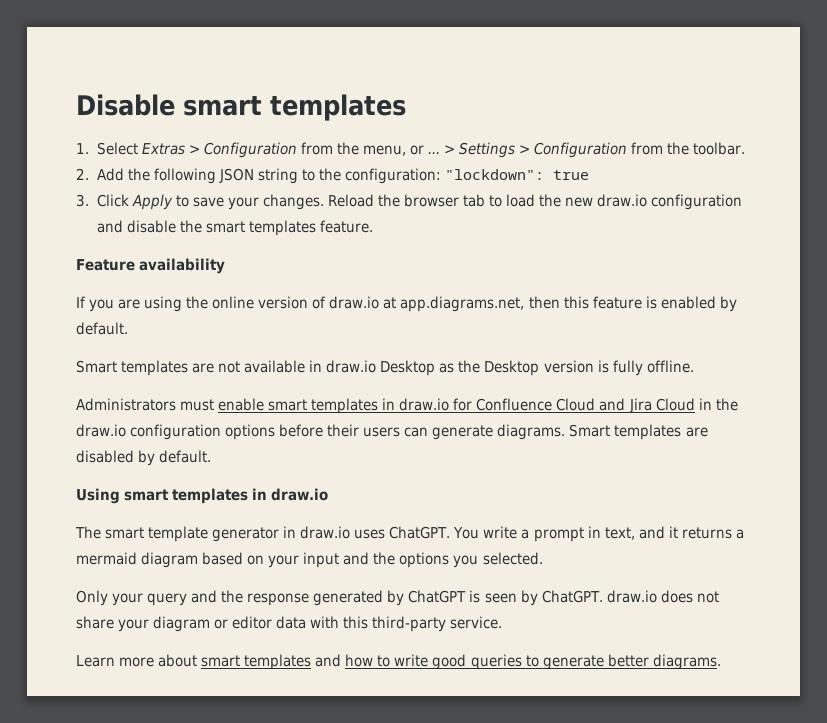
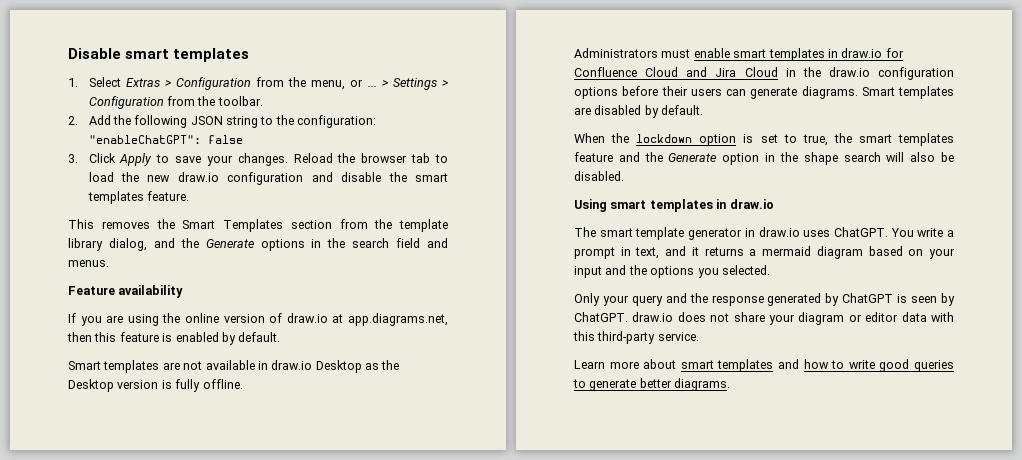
- 2. Add the following JSON string to the configuration: "lockdown": true
+ 2. Add the following JSON string to the configuration: "enableChatGPT": false
+ This removes the Smart Templates section from the template library dialog, and the Generate options in the search field and menus.
+ When the lockdown option is set to true, the smart templates feature and the Generate option in the shape search will also be disabled.

